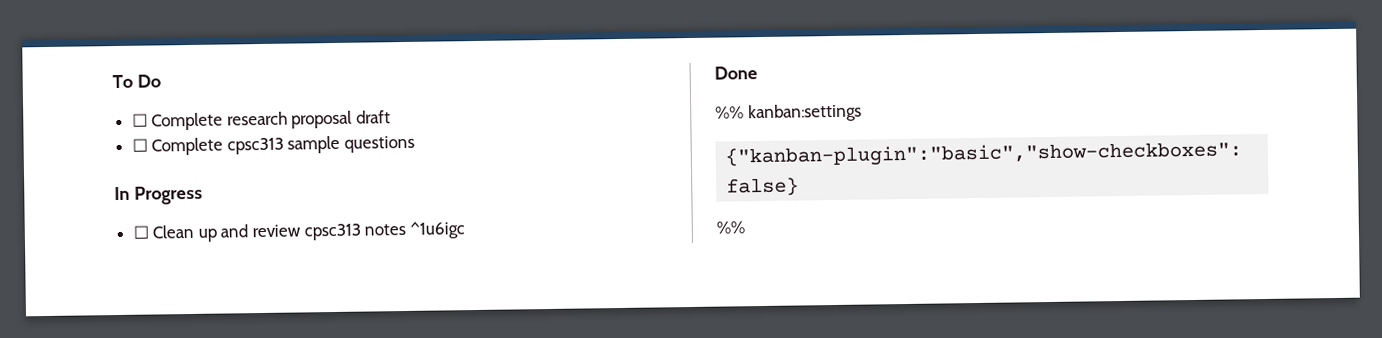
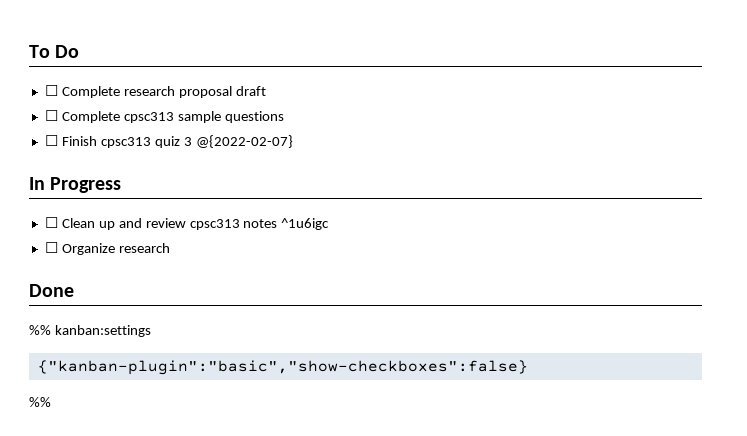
+ ☐ Finish cpsc313 quiz 3 @{2022-02-07}
+ ☐ Organize research

